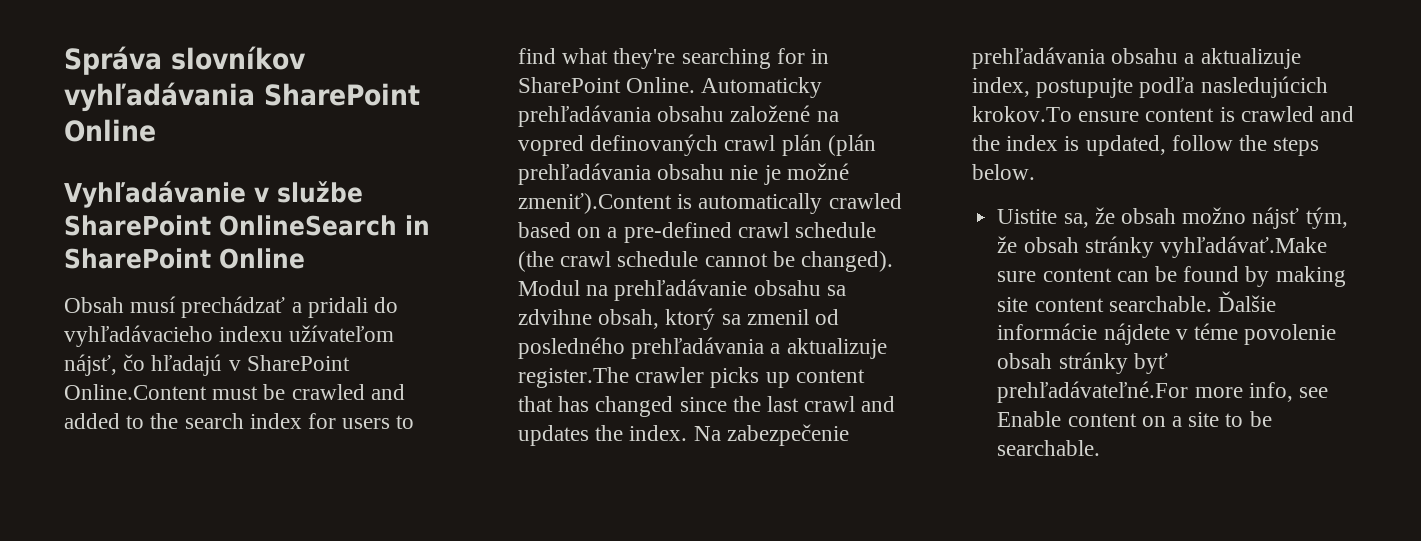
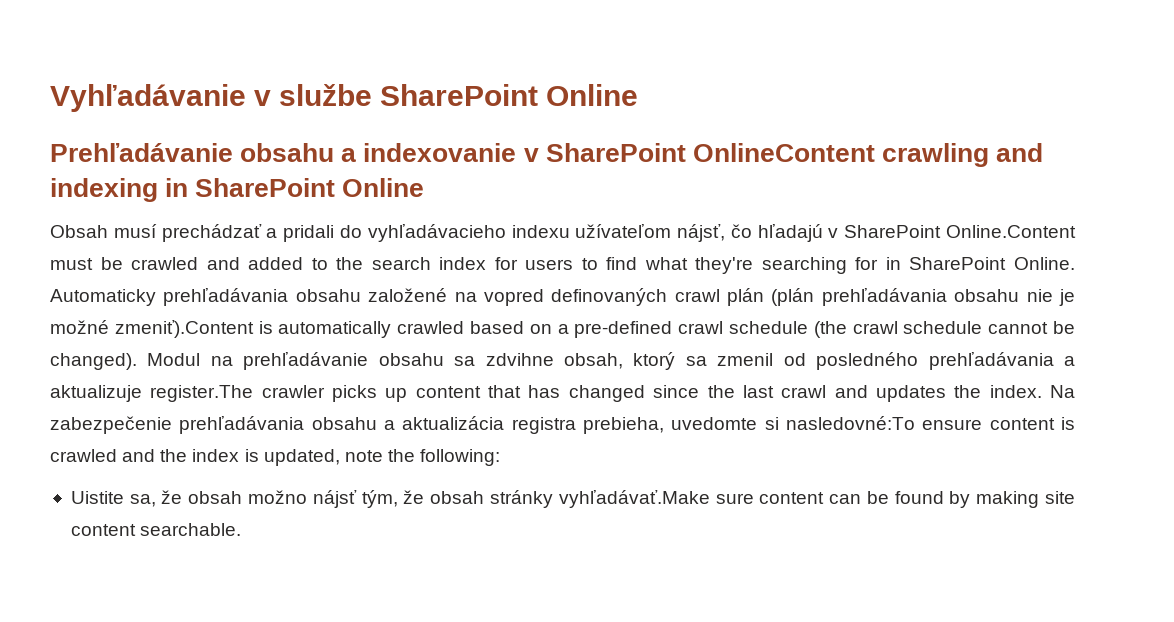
- Správa slovníkov vyhľadávania SharePoint Online
- Vyhľadávanie v službe SharePoint OnlineSearch in SharePoint Online
+ Vyhľadávanie v službe SharePoint Online
+ Prehľadávanie obsahu a indexovanie v SharePoint OnlineContent crawling and indexing in SharePoint Online
- Na zabezpečenie prehľadávania obsahu a aktualizuje index, postupujte podľa nasledujúcich krokov.To ensure content is crawled and the index is updated, follow the steps below.
+ Na zabezpečenie prehľadávania obsahu a aktualizácia registra prebieha, uvedomte si nasledovné:To ensure content is crawled and the index is updated, note the following:
- Ďalšie informácie nájdete v téme povolenie obsah stránky byť prehľadávateľné.For more info, see Enable content on a site to be searchable.

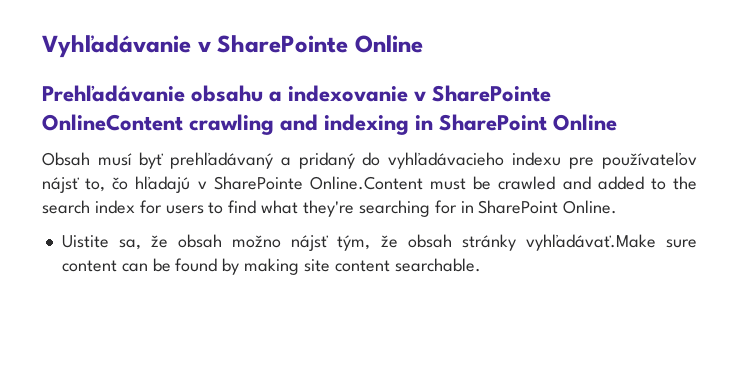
- Vyhľadávanie v službe SharePoint Online
+ Vyhľadávanie v SharePointe Online
- Prehľadávanie obsahu a indexovanie v SharePoint OnlineContent crawling and indexing in SharePoint Online
+ Prehľadávanie obsahu a indexovanie v SharePointe OnlineContent crawling and indexing in SharePoint Online
- Obsah musí prechádzať a pridali do vyhľadávacieho indexu užívateľom nájsť, čo hľadajú v SharePoint Online.Content must be crawled and added to the search index for users to find what they're searching for in SharePoint Online. Automaticky prehľadávania obsahu založené na vopred definovaných crawl plán (plán prehľadávania obsahu nie je možné zmeniť).Content is automatically crawled based on a pre-defined crawl schedule (the crawl schedule cannot be changed). Modul na prehľadávanie obsahu sa zdvihne obsah, ktorý sa zmenil od posledného prehľadávania a aktualizuje register.The crawler picks up content that has changed since the last crawl and updates the index. Na zabezpečenie prehľadávania obsahu a aktualizácia registra prebieha, uvedomte si nasledovné:To ensure content is crawled and the index is updated, note the following:
+ Obsah musí byť prehľadávaný a pridaný do vyhľadávacieho indexu pre používateľov nájsť to, čo hľadajú v SharePointe Online.Content must be crawled and added to the search index for users to find what they're searching for in SharePoint Online.

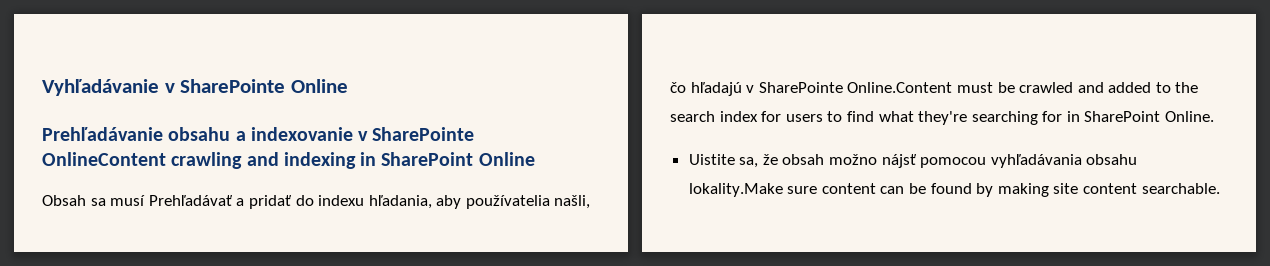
- Obsah musí byť prehľadávaný a pridaný do vyhľadávacieho indexu pre používateľov nájsť to, čo hľadajú v SharePointe Online.Content must be crawled and added to the search index for users to find what they're searching for in SharePoint Online.
+ Obsah sa musí Prehľadávať a pridať do indexu hľadania, aby používatelia našli, čo hľadajú v SharePointe Online.Content must be crawled and added to the search index for users to find what they're searching for in SharePoint Online.
- Uistite sa, že obsah možno nájsť tým, že obsah stránky vyhľadávať.Make sure content can be found by making site content searchable.
+ Uistite sa, že obsah možno nájsť pomocou vyhľadávania obsahu lokality.Make sure content can be found by making site content searchable.

